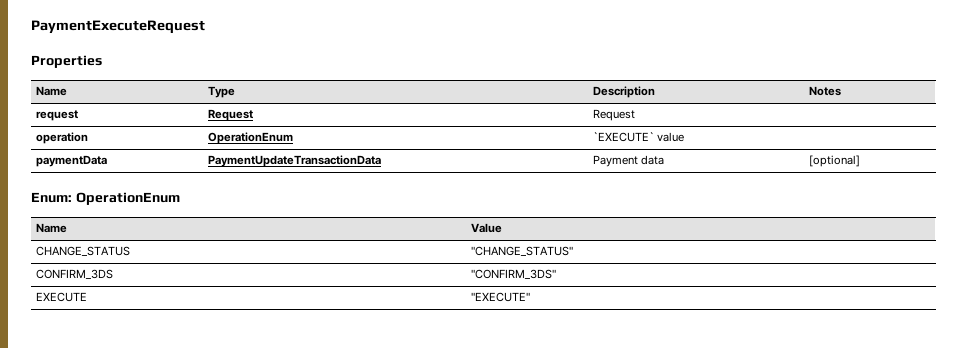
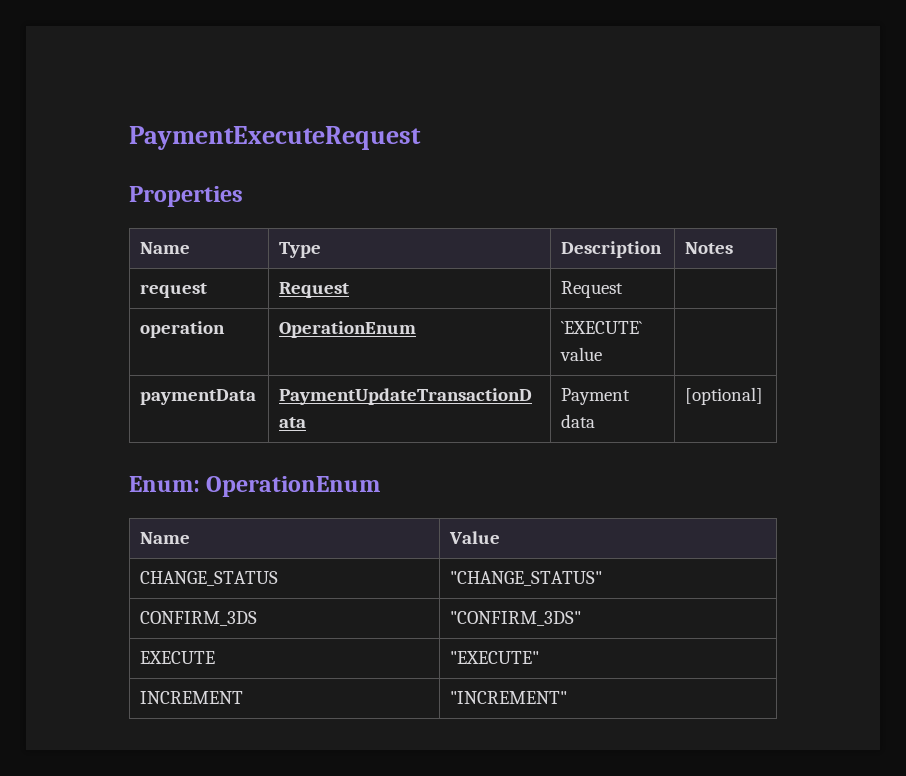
+ INCREMENT | "INCREMENT"

